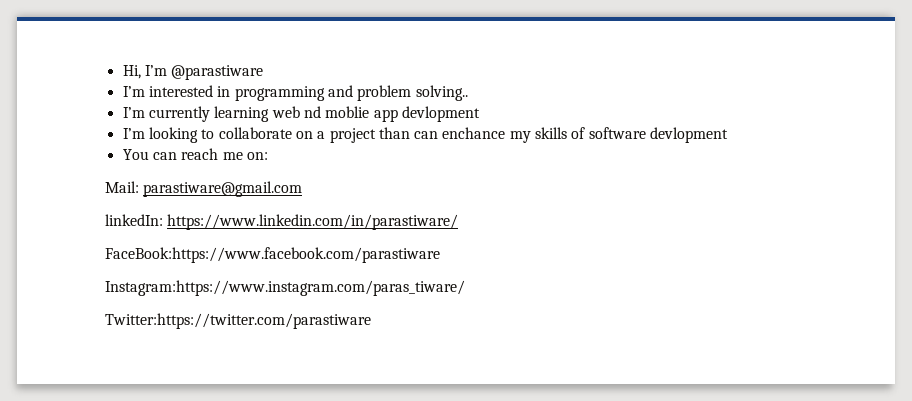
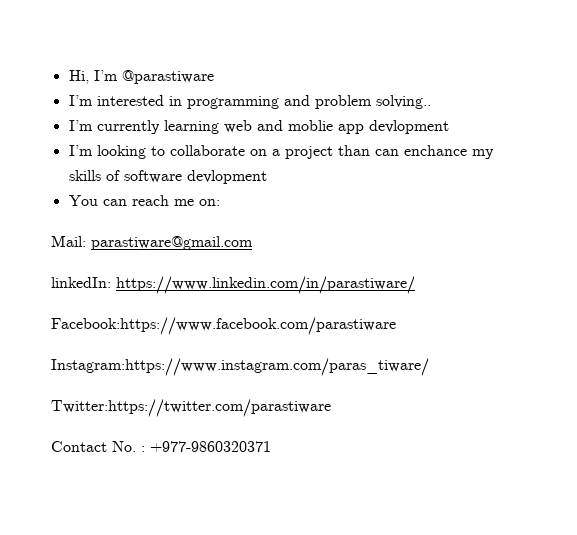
- I’m currently learning web nd moblie app devlopment
+ I’m currently learning web and moblie app devlopment
- FaceBook:https://www.facebook.com/parastiware
+ Facebook:https://www.facebook.com/parastiware
+ Contact No. : +977-9860320371

